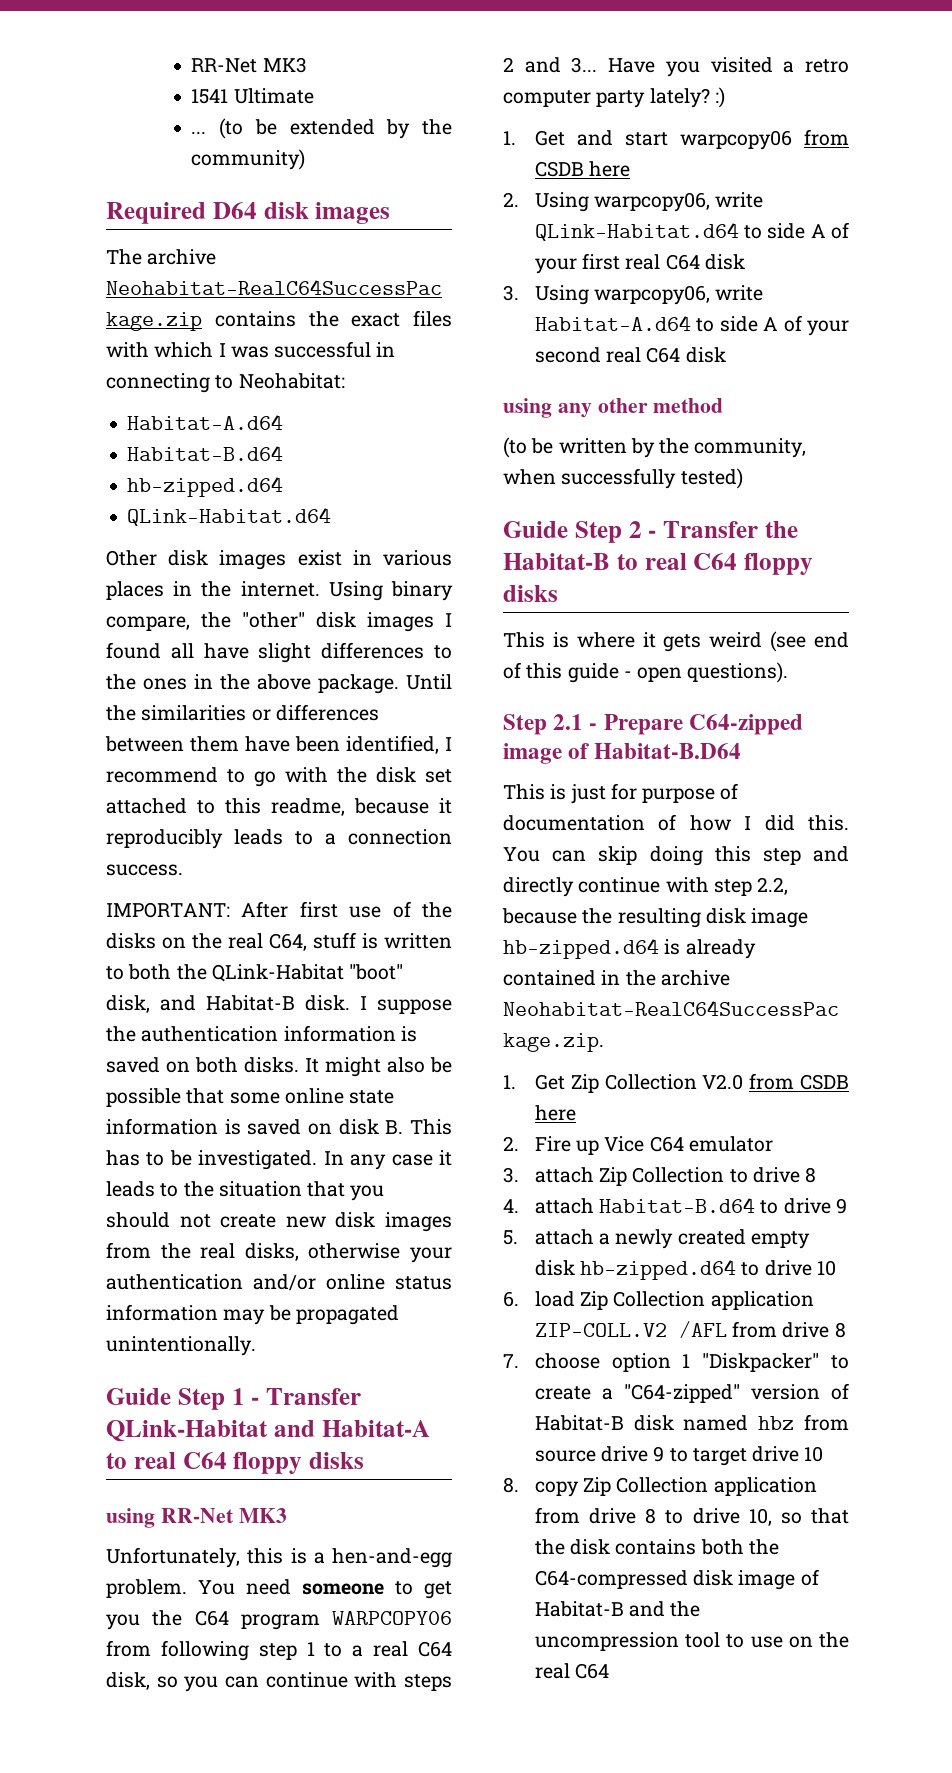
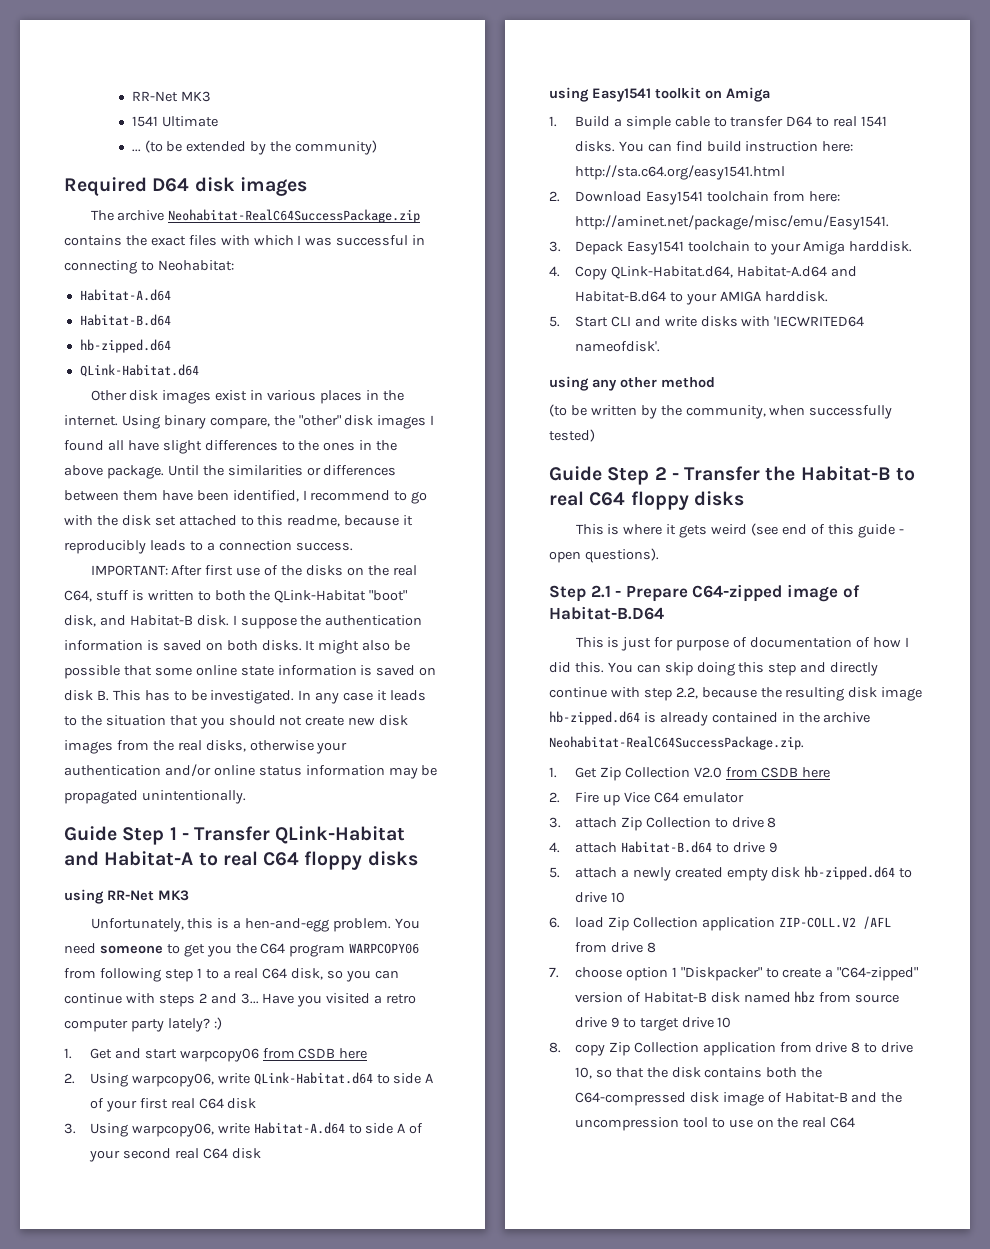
+ using Easy1541 toolkit on Amiga
+ 1. Build a simple cable to transfer D64 to real 1541 disks. You can find build instruction here: http://sta.c64.org/easy1541.html
+ 2. Download Easy1541 toolchain from here: http://aminet.net/package/misc/emu/Easy1541.
+ 3. Depack Easy1541 toolchain to your Amiga harddisk.
+ 4. Copy QLink-Habitat.d64, Habitat-A.d64 and Habitat-B.d64 to your AMIGA harddisk.
+ 5. Start CLI and write disks with 'IECWRITED64 nameofdisk'.

